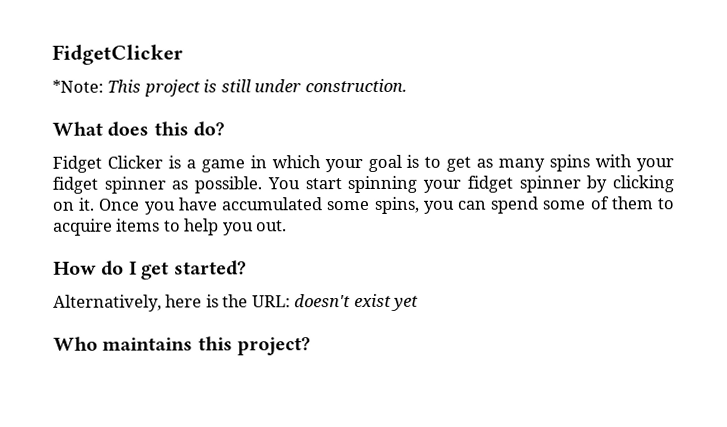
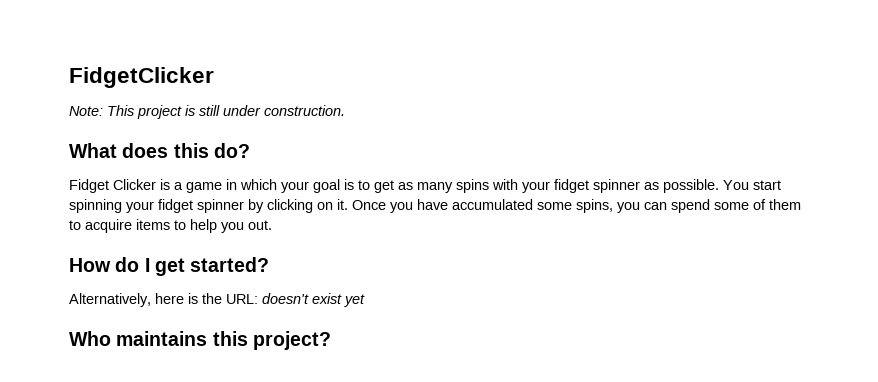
- *Note: This project is still under construction.
+ Note: This project is still under construction.

